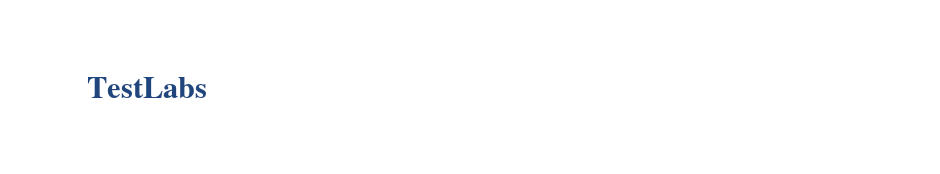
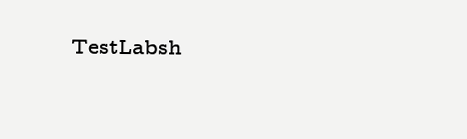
- TestLabs
+ TestLabsh

